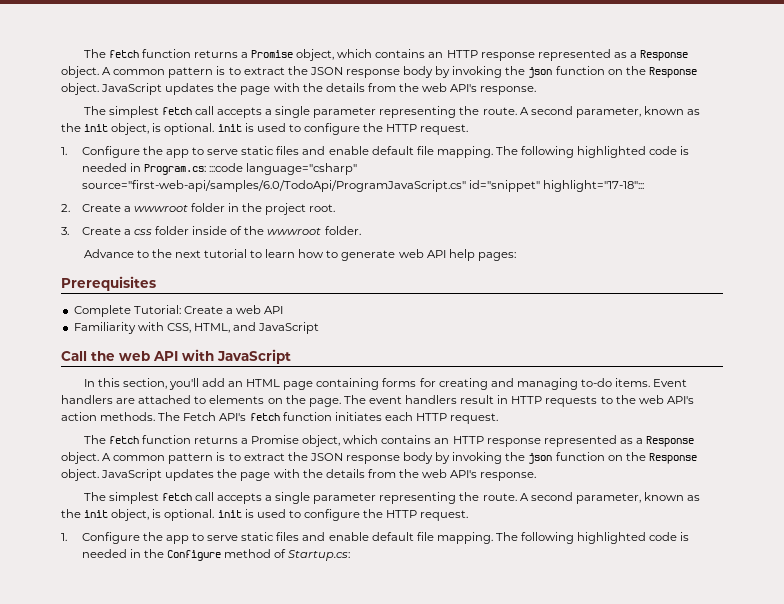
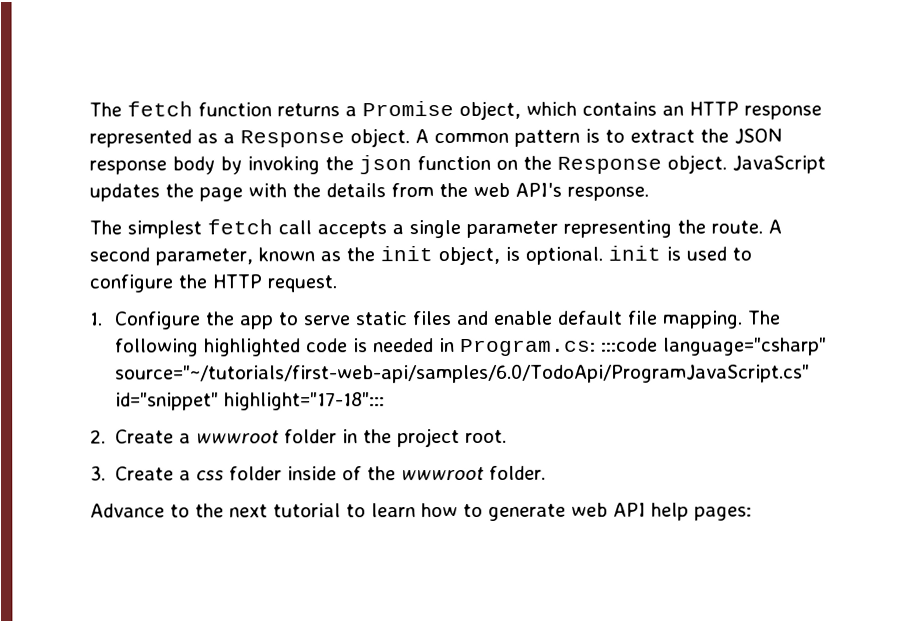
- The following highlighted code is needed in Program.cs: :::code language="csharp" source="first-web-api/samples/6.0/TodoApi/ProgramJavaScript.cs" id="snippet" highlight="17-18":::
+ The following highlighted code is needed in Program.cs: :::code language="csharp" source="~/tutorials/first-web-api/samples/6.0/TodoApi/ProgramJavaScript.cs" id="snippet" highlight="17-18":::
- Prerequisites
- Complete Tutorial: Create a web API
- Familiarity with CSS, HTML, and JavaScript
- Call the web API with JavaScript
- In this section, you'll add an HTML page containing forms for creating and managing to-do items. Event handlers are attached to elements on the page. The event handlers result in HTTP requests to the web API's action methods. The Fetch API's fetch function initiates each HTTP request.
- The fetch function returns a Promise object, which contains an HTTP response represented as a Response object. A common pattern is to extract the JSON response body by invoking the json function on the Response object. JavaScript updates the page with the details from the web API's response.
- The simplest fetch call accepts a single parameter representing the route. A second parameter, known as the init object, is optional. init is used to configure the HTTP request.
- 1. Configure the app to serve static files and enable default file mapping. The following highlighted code is needed in the Configure method of Startup.cs:

